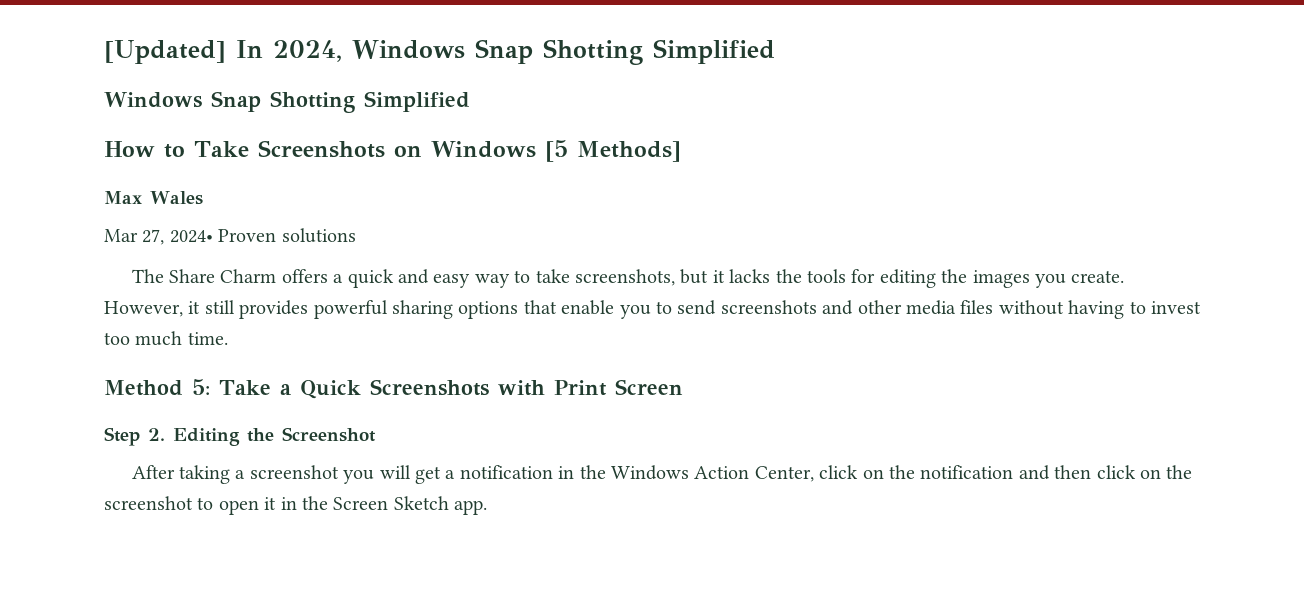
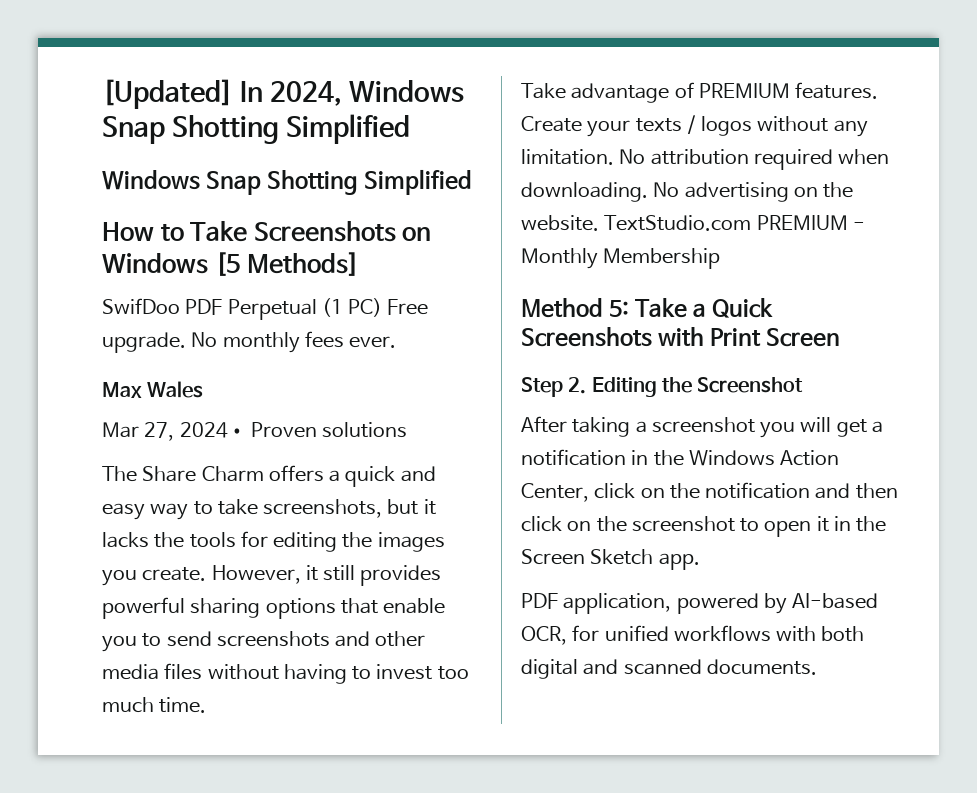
+ SwifDoo PDF Perpetual (1 PC) Free upgrade. No monthly fees ever.
+ Take advantage of PREMIUM features. Create your texts / logos without any limitation. No attribution required when downloading. No advertising on the website. TextStudio.com PREMIUM - Monthly Membership
+ PDF application, powered by AI-based OCR, for unified workflows with both digital and scanned documents.

